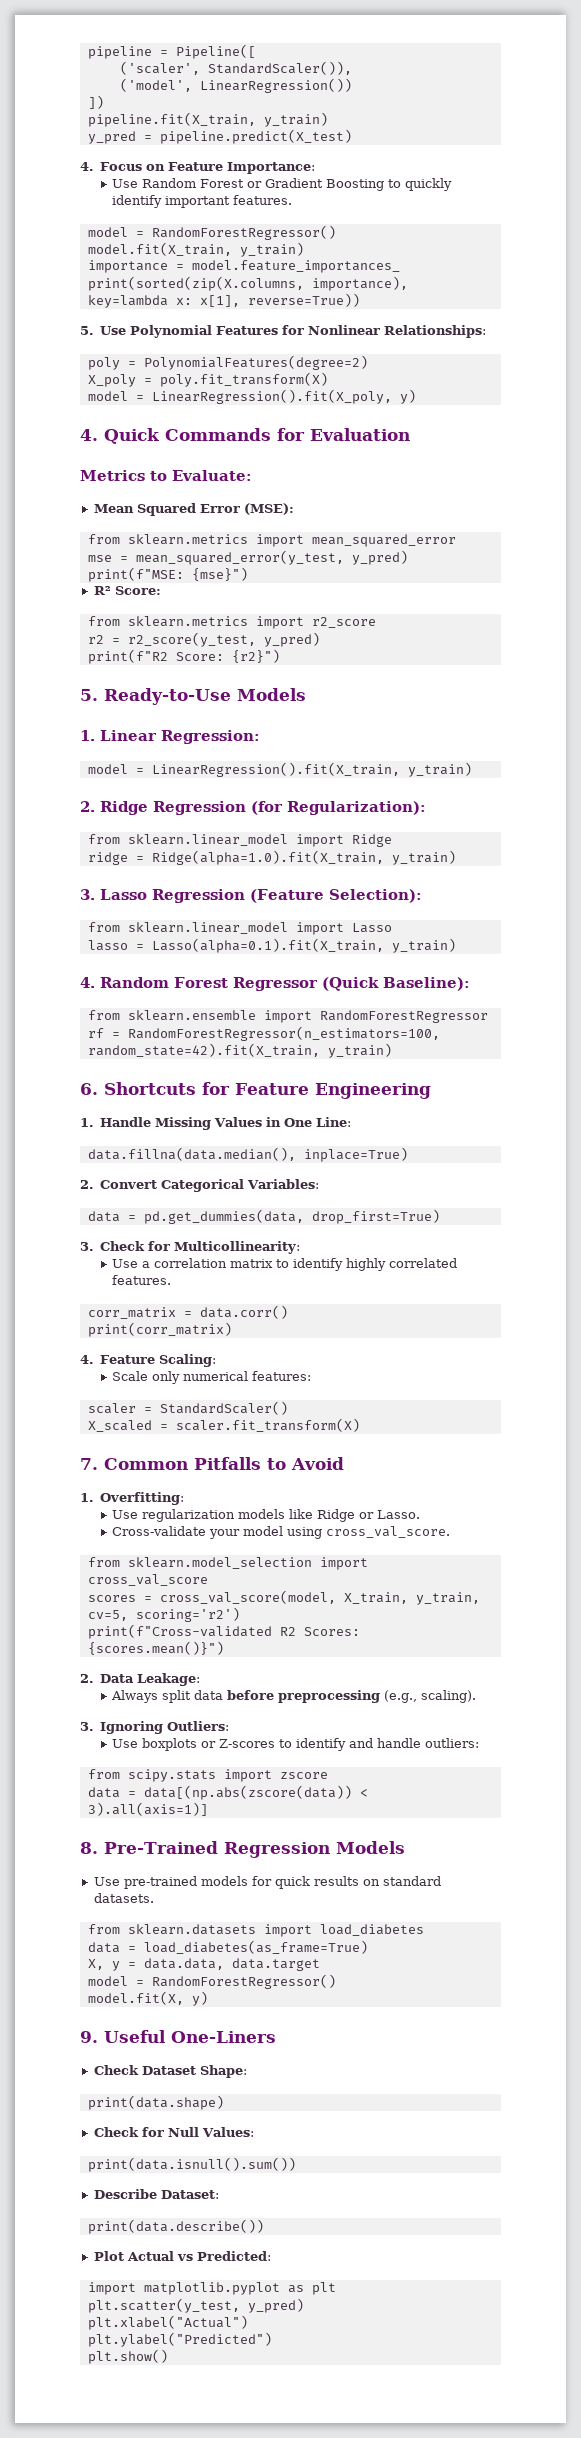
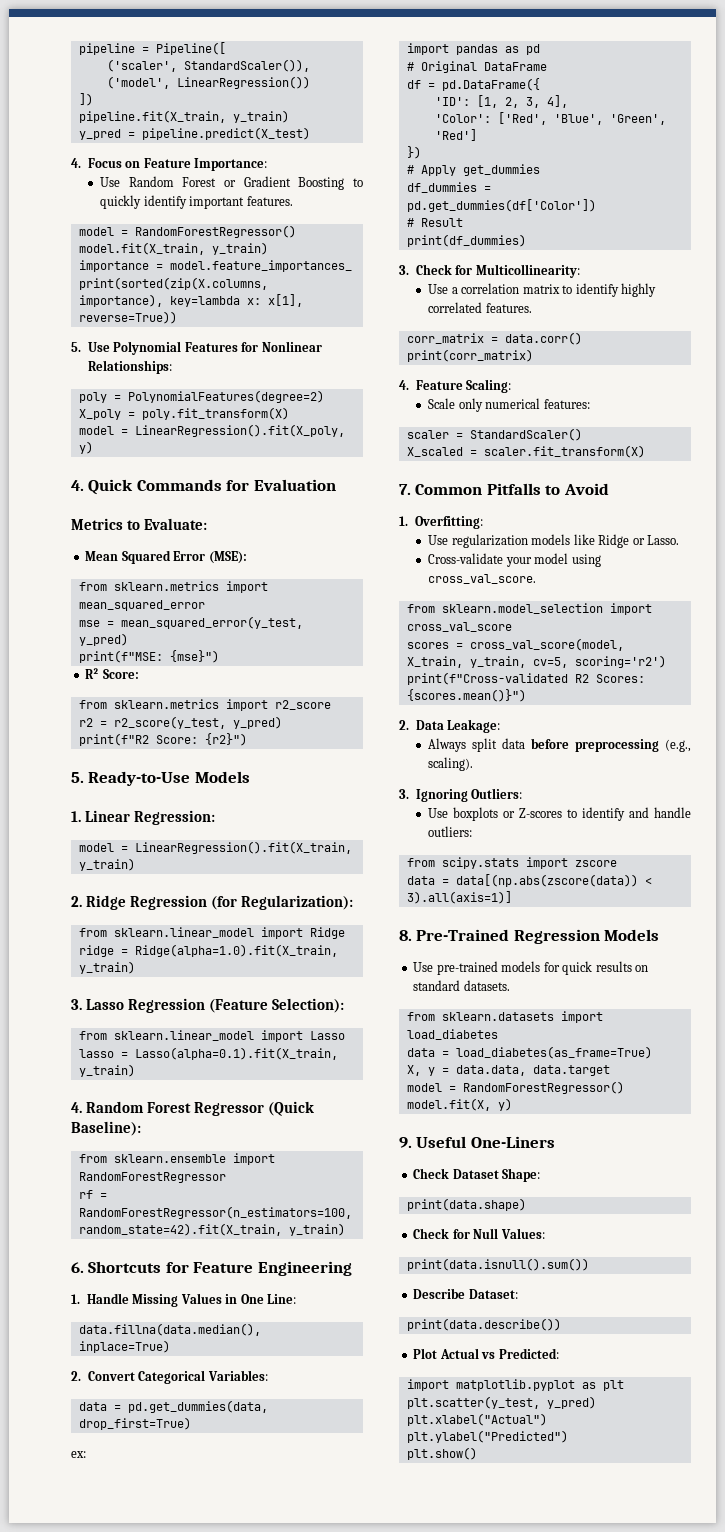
+ ex:
+ import pandas as pd
+ # Original DataFrame
+ df = pd.DataFrame({
+ 'ID': [1, 2, 3, 4],
+ 'Color': ['Red', 'Blue', 'Green', 'Red']
+ })
+ # Apply get_dummies
+ df_dummies = pd.get_dummies(df['Color'])
+ # Result
+ print(df_dummies)

